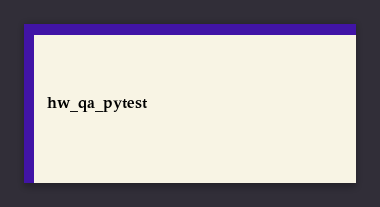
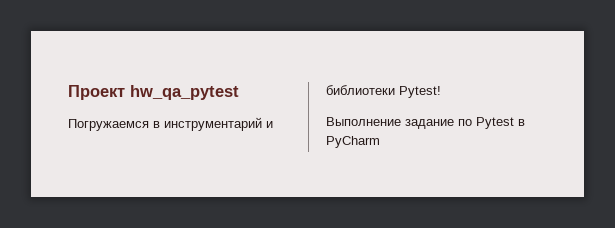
- hw_qa_pytest
+ Проект hw_qa_pytest
+ Погружаемся в инструментарий и библиотеки Pytest!
+ Выполнение задание по Pytest в PyCharm

